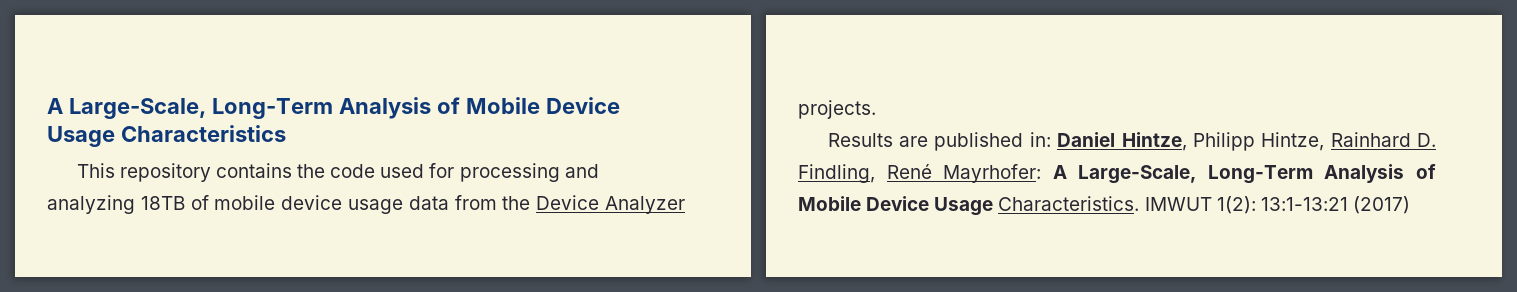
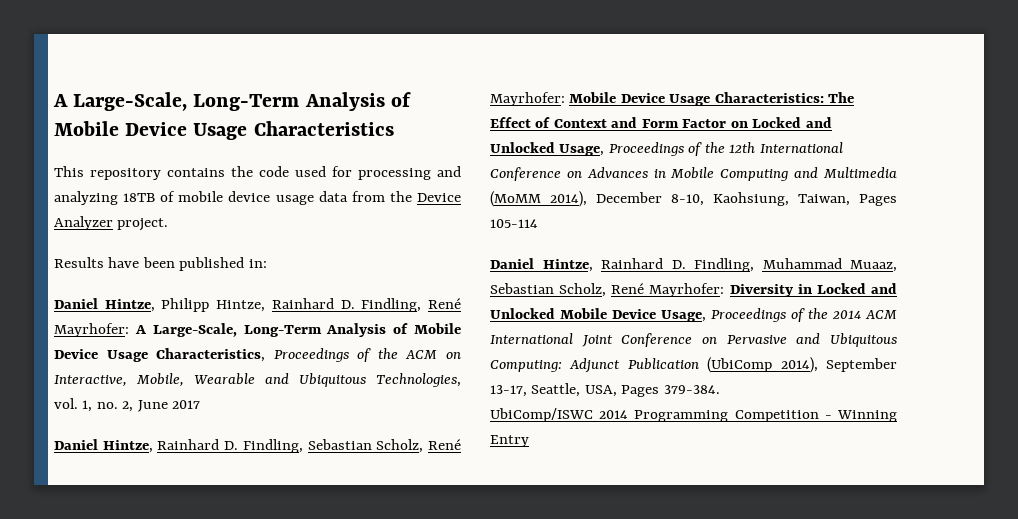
- This repository contains the code used for processing and analyzing 18TB of mobile device usage data from the Device Analyzer projects.
+ This repository contains the code used for processing and analyzing 18TB of mobile device usage data from the Device Analyzer project.
- Results are published in: Daniel Hintze, Philipp Hintze, Rainhard D. Findling, René Mayrhofer: A Large-Scale, Long-Term Analysis of Mobile Device Usage Characteristics. IMWUT 1(2): 13:1-13:21 (2017)
+ Results have been published in:
+ Daniel Hintze, Philipp Hintze, Rainhard D. Findling, René Mayrhofer: A Large-Scale, Long-Term Analysis of Mobile Device Usage Characteristics, Proceedings of the ACM on Interactive, Mobile, Wearable and Ubiquitous Technologies, vol. 1, no. 2, June 2017
+ Daniel Hintze, Rainhard D. Findling, Sebastian Scholz, René Mayrhofer: Mobile Device Usage Characteristics: The Effect of Context and Form Factor on Locked and Unlocked Usage, Proceedings of the 12th International Conference on Advances in Mobile Computing and Multimedia (MoMM 2014), December 8-10, Kaohsiung, Taiwan, Pages 105-114
+ Daniel Hintze, Rainhard D. Findling, Muhammad Muaaz, Sebastian Scholz, René Mayrhofer: Diversity in Locked and Unlocked Mobile Device Usage, Proceedings of the 2014 ACM International Joint Conference on Pervasive and Ubiquitous Computing: Adjunct Publication (UbiComp 2014), September 13-17, Seattle, USA, Pages 379-384.
+ UbiComp/ISWC 2014 Programming Competition - Winning Entry

